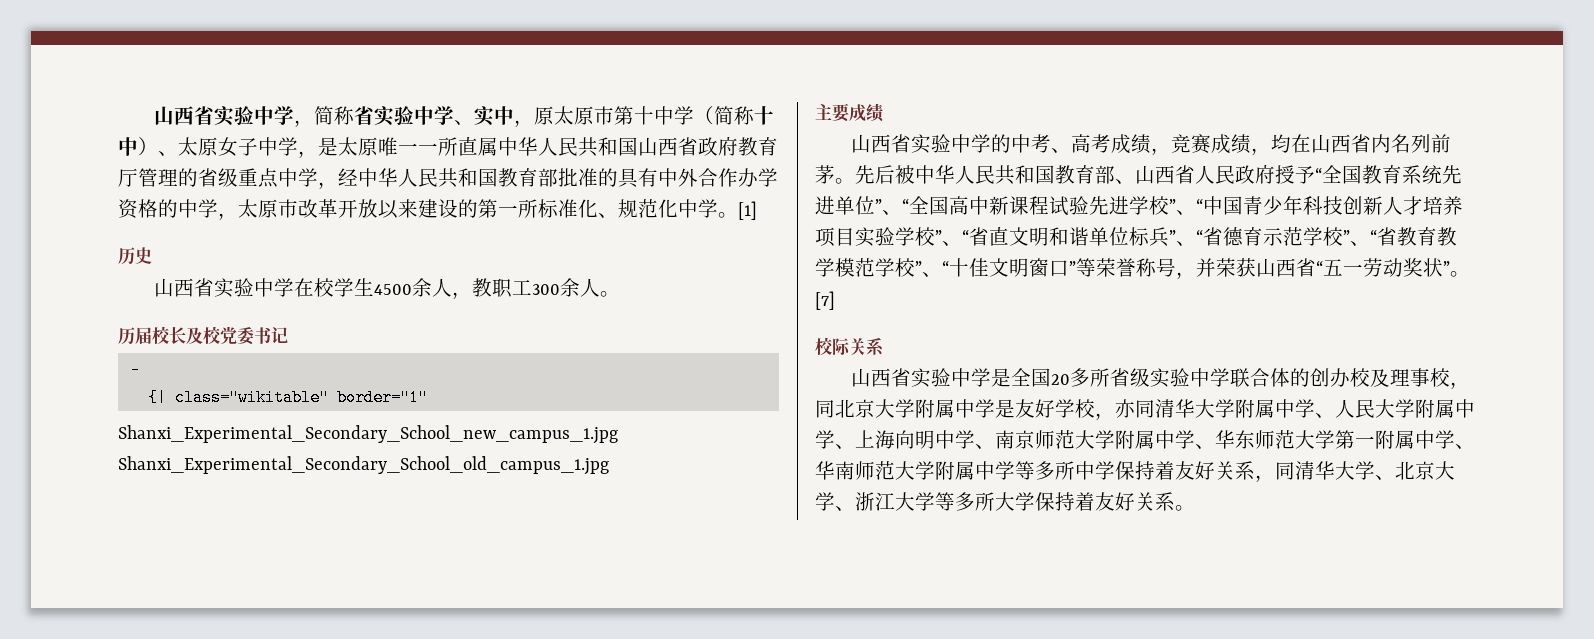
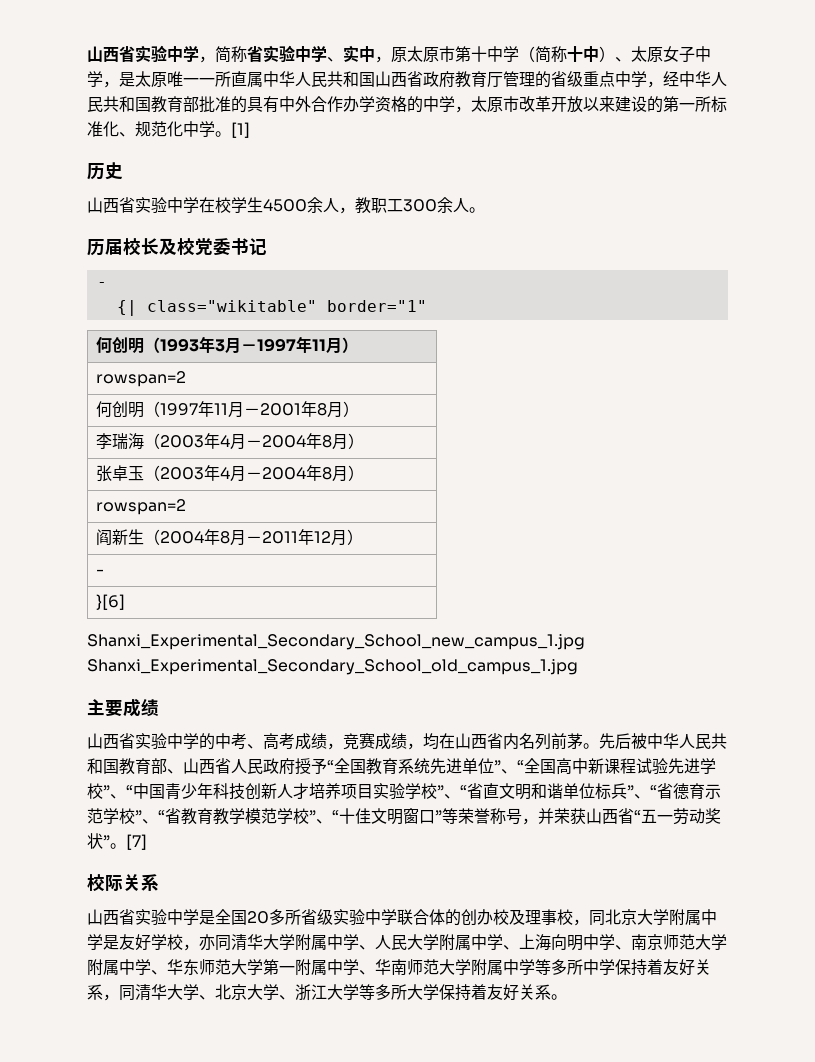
+ 何创明（1993年3月－1997年11月）
+ rowspan=2
+ 何创明（1997年11月－2001年8月）
+ 李瑞海（2003年4月－2004年8月）
+ 张卓玉（2003年4月－2004年8月）
+ rowspan=2
+ 阎新生（2004年8月－2011年12月）
+ -
+ }[6]

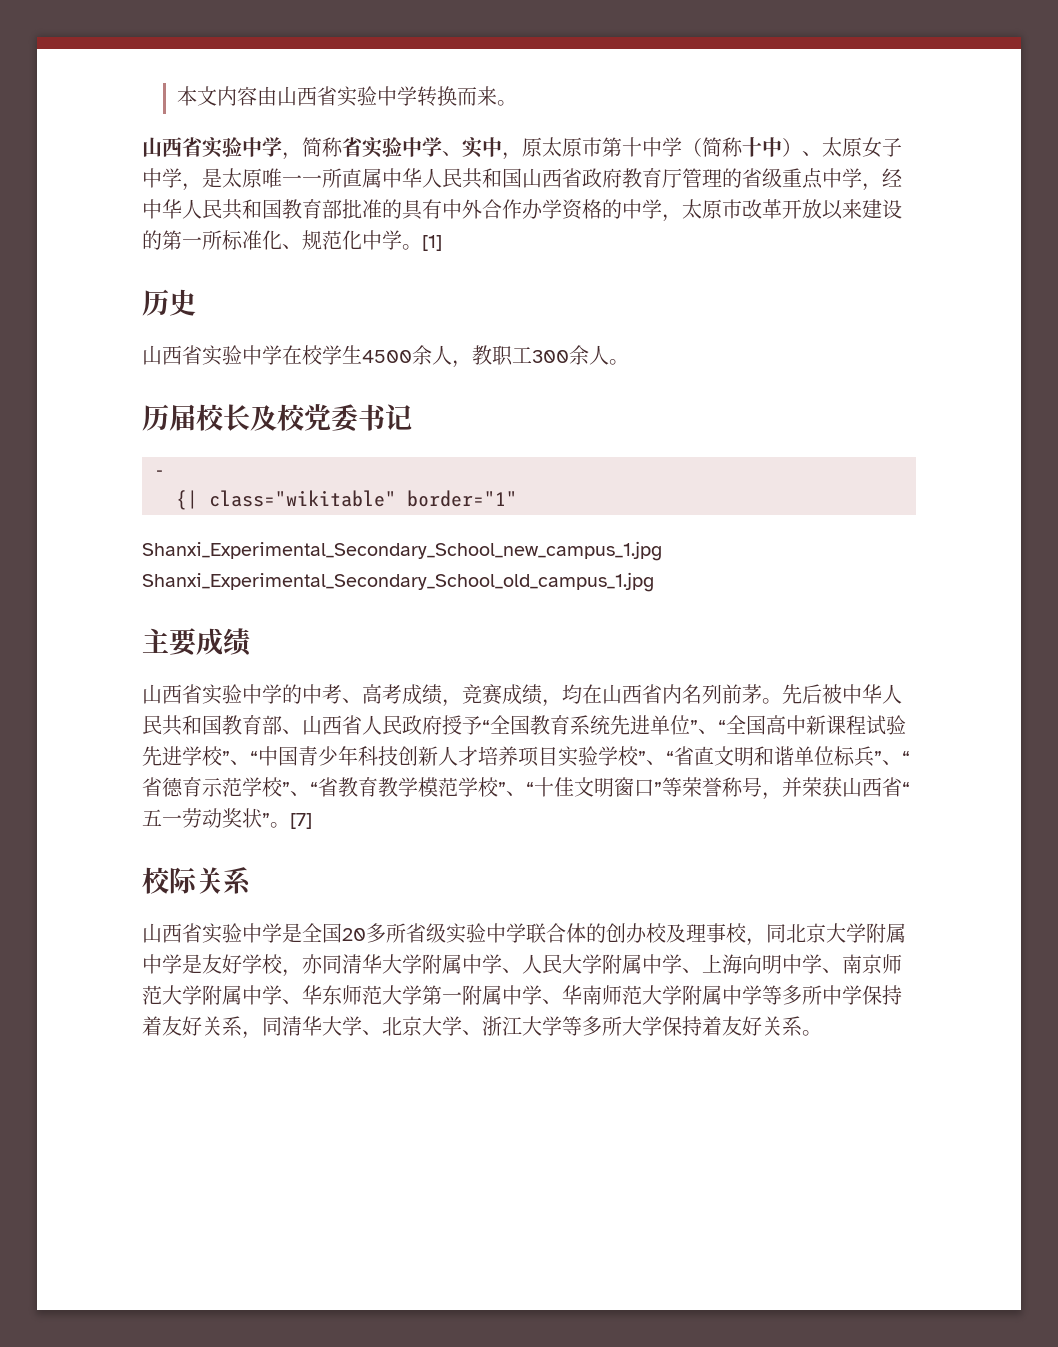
+ 本文内容由山西省实验中学转换而来。
- 何创明（1993年3月－1997年11月）
- rowspan=2
- 何创明（1997年11月－2001年8月）
- 李瑞海（2003年4月－2004年8月）
- 张卓玉（2003年4月－2004年8月）
- rowspan=2
- 阎新生（2004年8月－2011年12月）
- -
- }[6]

